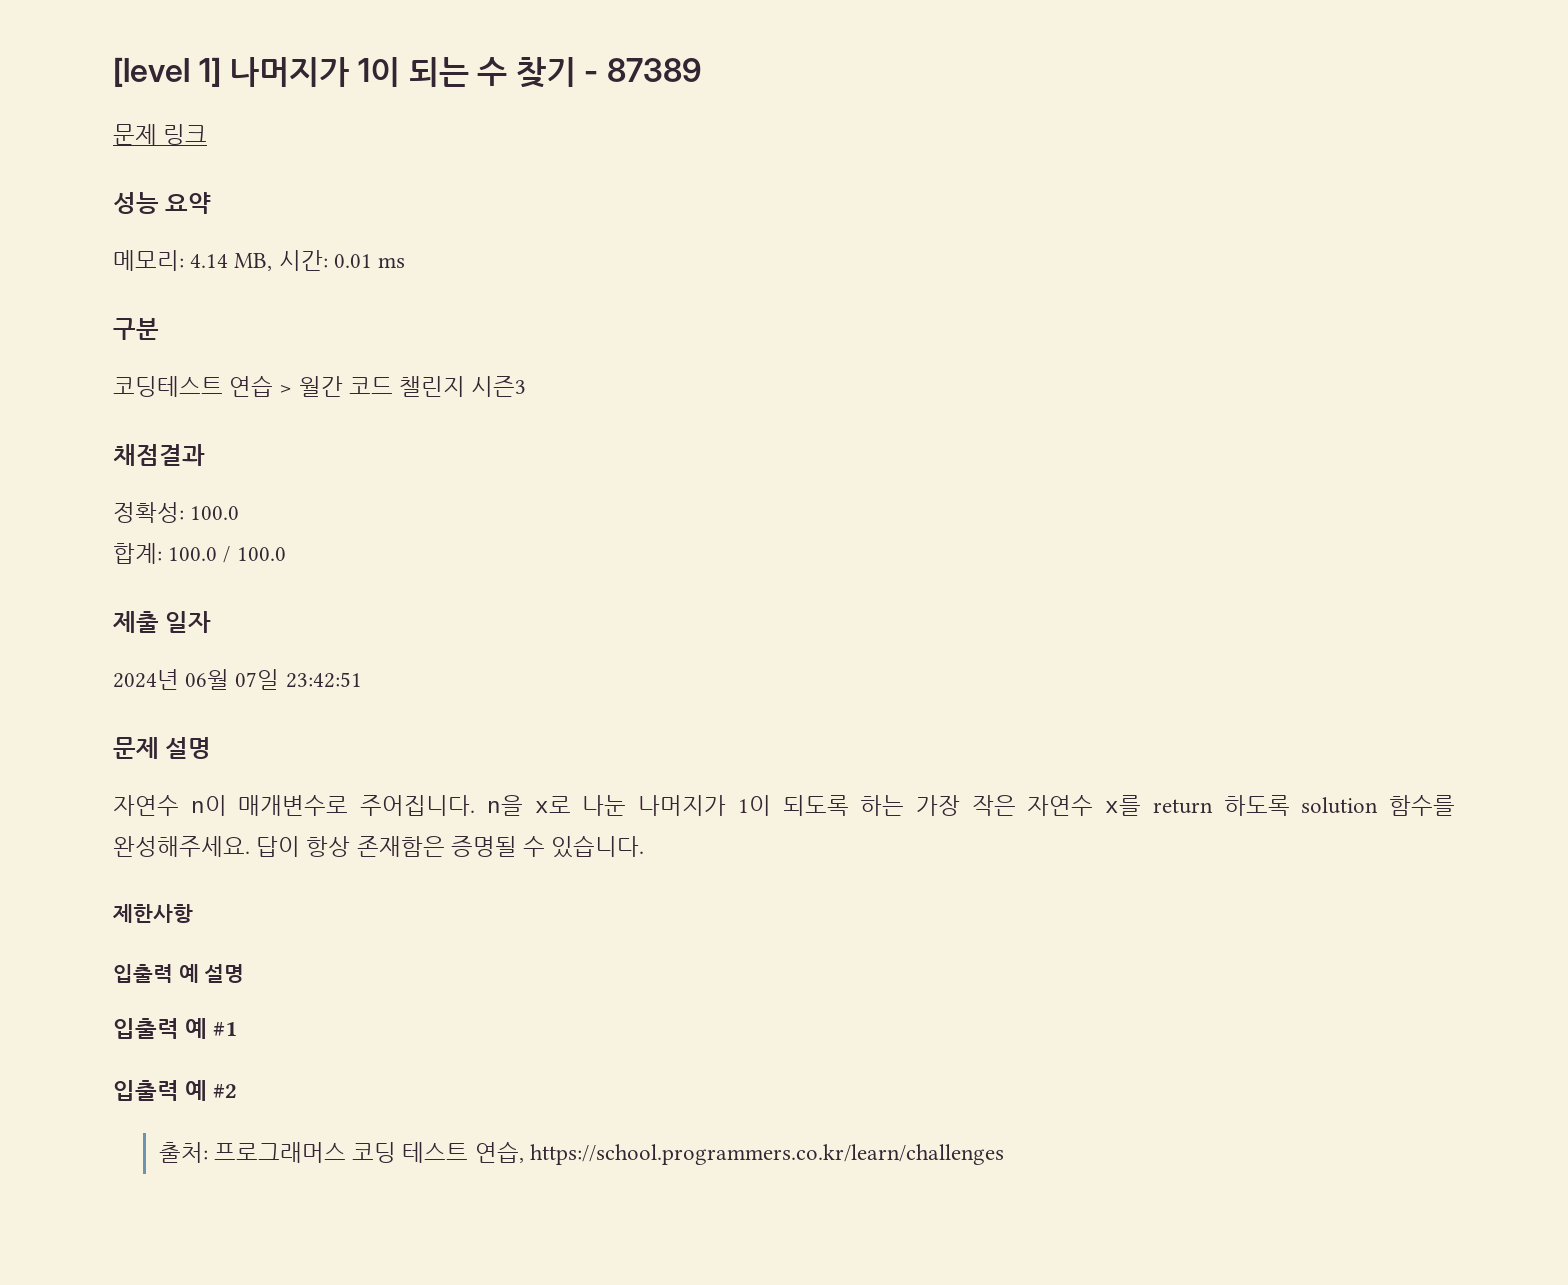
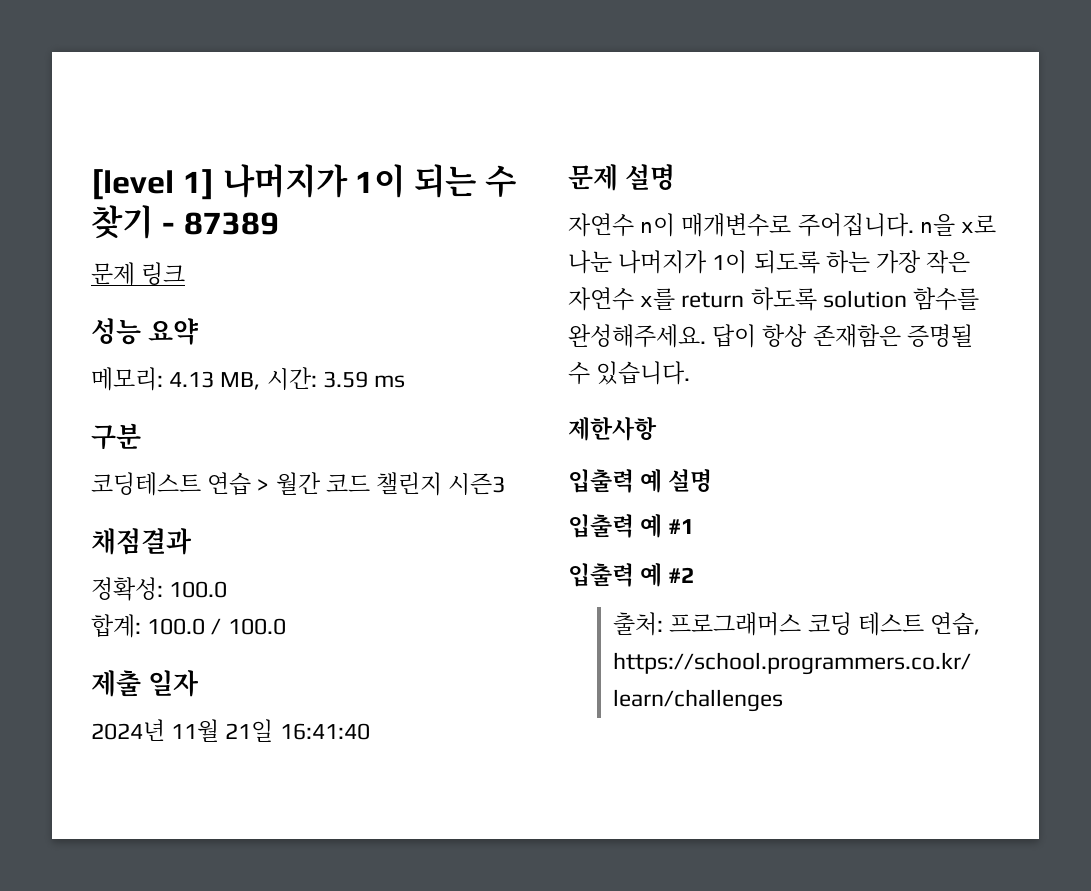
- 메모리: 4.14 MB, 시간: 0.01 ms
+ 메모리: 4.13 MB, 시간: 3.59 ms
- 2024년 06월 07일 23:42:51
+ 2024년 11월 21일 16:41:40

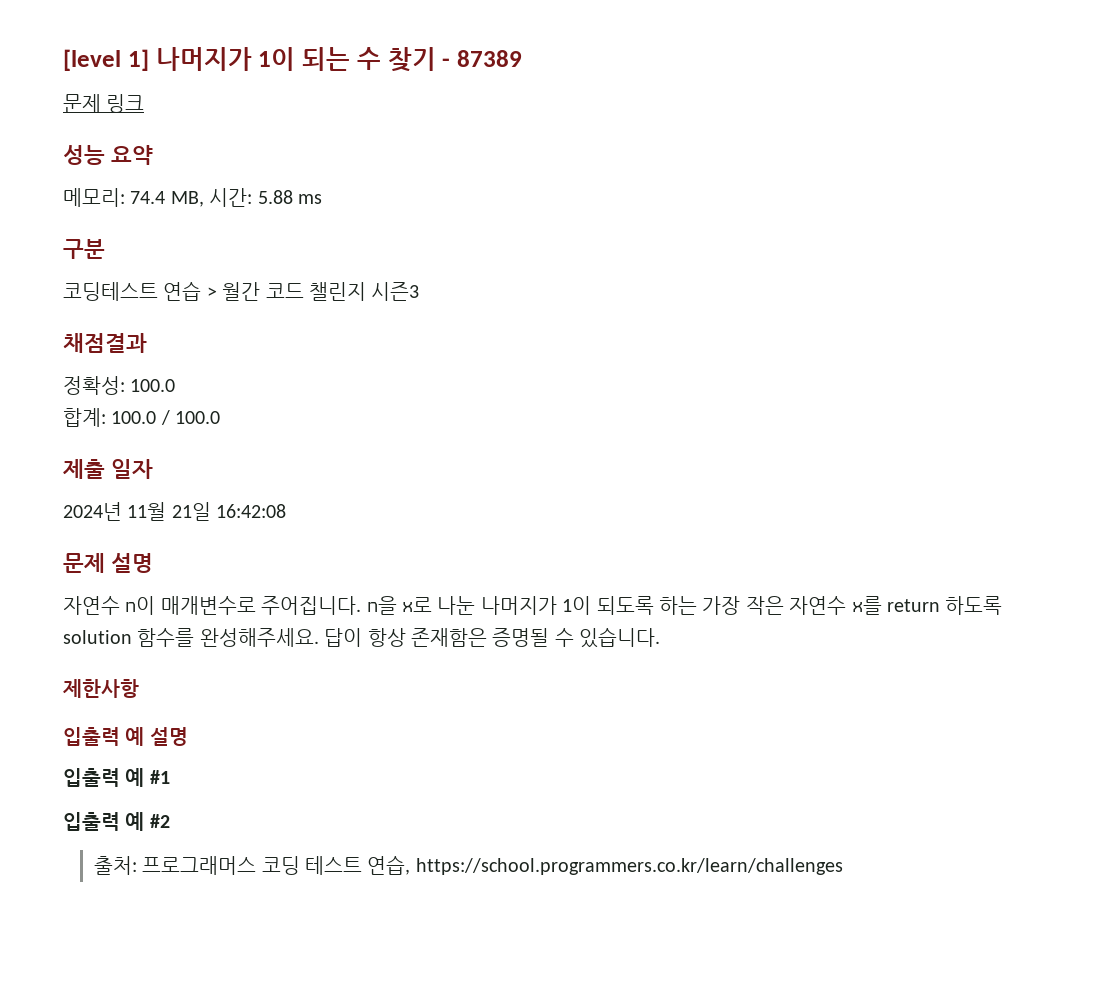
- 메모리: 4.13 MB, 시간: 3.59 ms
+ 메모리: 74.4 MB, 시간: 5.88 ms
- 2024년 11월 21일 16:41:40
+ 2024년 11월 21일 16:42:08

